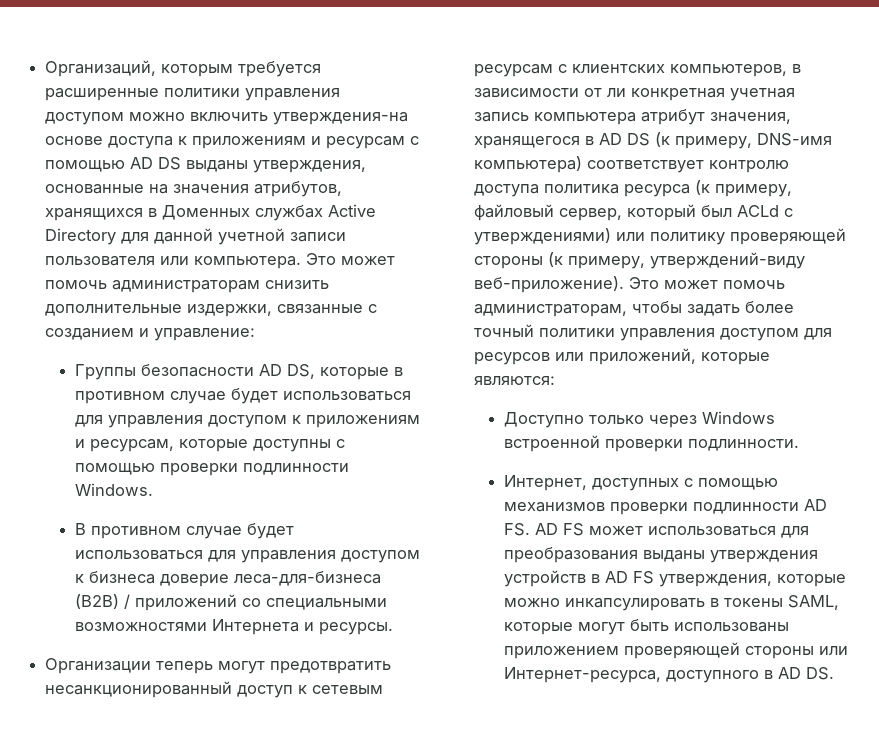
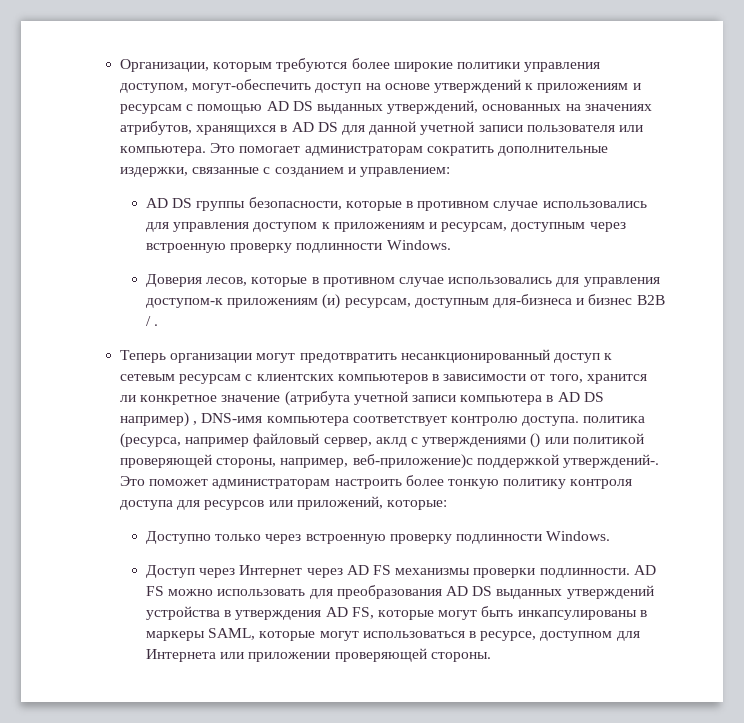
- Организаций, которым требуется расширенные политики управления доступом можно включить утверждения-на основе доступа к приложениям и ресурсам с помощью AD DS выданы утверждения, основанные на значения атрибутов, хранящихся в Доменных службах Active Directory для данной учетной записи пользователя или компьютера.
+ Организации, которым требуются более широкие политики управления доступом, могут-обеспечить доступ на основе утверждений к приложениям и ресурсам с помощью AD DS выданных утверждений, основанных на значениях атрибутов, хранящихся в AD DS для данной учетной записи пользователя или компьютера.
- Это может помочь администраторам снизить дополнительные издержки, связанные с созданием и управление:
- Группы безопасности AD DS, которые в противном случае будет использоваться для управления доступом к приложениям и ресурсам, которые доступны с помощью проверки подлинности Windows.
- В противном случае будет использоваться для управления доступом к бизнеса доверие леса-для-бизнеса (B2B) / приложений со специальными возможностями Интернета и ресурсы.
- Организации теперь могут предотвратить несанкционированный доступ к сетевым ресурсам с клиентских компьютеров, в зависимости от ли конкретная учетная запись компьютера атрибут значения, хранящегося в AD DS (к примеру, DNS-имя компьютера) соответствует контролю доступа политика ресурса (к примеру, файловый сервер, который был ACLd с утверждениями) или политику проверяющей стороны (к примеру, утверждений-виду веб-приложение). Это может помочь администраторам, чтобы задать более точный политики управления доступом для ресурсов или приложений, которые являются:
+ Это помогает администраторам сократить дополнительные издержки, связанные с созданием и управлением:
+ AD DS группы безопасности, которые в противном случае использовались для управления доступом к приложениям и ресурсам, доступным через встроенную проверку подлинности Windows.
+ Доверия лесов, которые в противном случае использовались для управления доступом-к приложениям (и) ресурсам, доступным для-бизнеса и бизнес B2B / .
+ Теперь организации могут предотвратить несанкционированный доступ к сетевым ресурсам с клиентских компьютеров в зависимости от того, хранится ли конкретное значение (атрибута учетной записи компьютера в AD DS например) , DNS-имя компьютера соответствует контролю доступа. политика (ресурса, например файловый сервер, аклд с утверждениями () или политикой проверяющей стороны, например, веб-приложение)с поддержкой утверждений-. Это поможет администраторам настроить более тонкую политику контроля доступа для ресурсов или приложений, которые:
- Доступно только через Windows встроенной проверки подлинности.
- Интернет, доступных с помощью механизмов проверки подлинности AD FS. AD FS может использоваться для преобразования выданы утверждения устройств в AD FS утверждения, которые можно инкапсулировать в токены SAML, которые могут быть использованы приложением проверяющей стороны или Интернет-ресурса, доступного в AD DS.
+ Доступно только через встроенную проверку подлинности Windows.
+ Доступ через Интернет через AD FS механизмы проверки подлинности. AD FS можно использовать для преобразования AD DS выданных утверждений устройства в утверждения AD FS, которые могут быть инкапсулированы в маркеры SAML, которые могут использоваться в ресурсе, доступном для Интернета или приложении проверяющей стороны.

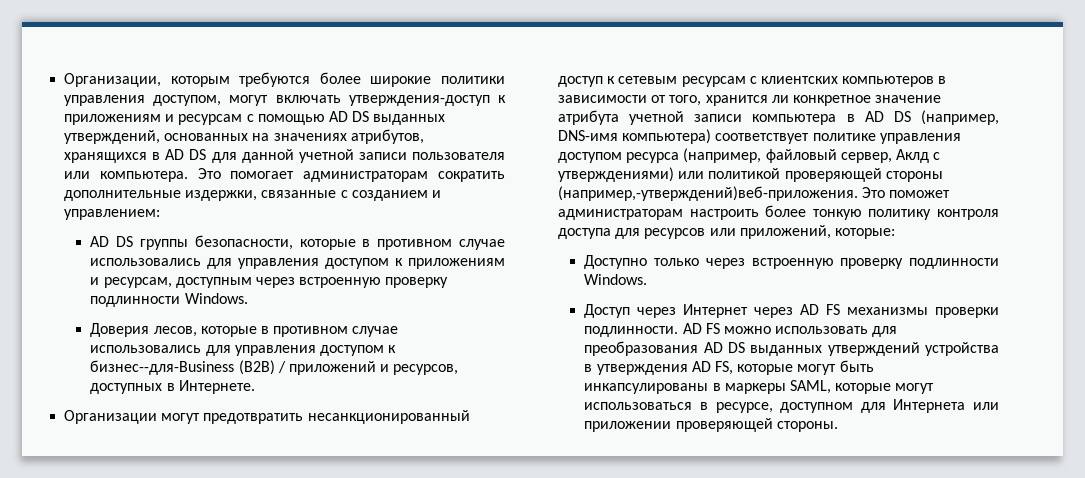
- Организации, которым требуются более широкие политики управления доступом, могут-обеспечить доступ на основе утверждений к приложениям и ресурсам с помощью AD DS выданных утверждений, основанных на значениях атрибутов, хранящихся в AD DS для данной учетной записи пользователя или компьютера.
+ Организации, которым требуются более широкие политики управления доступом, могут включать утверждения-доступ к приложениям и ресурсам с помощью AD DS выданных утверждений, основанных на значениях атрибутов, хранящихся в AD DS для данной учетной записи пользователя или компьютера.
- Доверия лесов, которые в противном случае использовались для управления доступом-к приложениям (и) ресурсам, доступным для-бизнеса и бизнес B2B / .
- Теперь организации могут предотвратить несанкционированный доступ к сетевым ресурсам с клиентских компьютеров в зависимости от того, хранится ли конкретное значение (атрибута учетной записи компьютера в AD DS например) , DNS-имя компьютера соответствует контролю доступа. политика (ресурса, например файловый сервер, аклд с утверждениями () или политикой проверяющей стороны, например, веб-приложение)с поддержкой утверждений-.
+ Доверия лесов, которые в противном случае использовались для управления доступом к бизнес--для-Business (B2B) / приложений и ресурсов, доступных в Интернете.
+ Организации могут предотвратить несанкционированный доступ к сетевым ресурсам с клиентских компьютеров в зависимости от того, хранится ли конкретное значение атрибута учетной записи компьютера в AD DS (например, DNS-имя компьютера) соответствует политике управления доступом ресурса (например, файловый сервер, Аклд с утверждениями) или политикой проверяющей стороны (например,-утверждений)веб-приложения.

